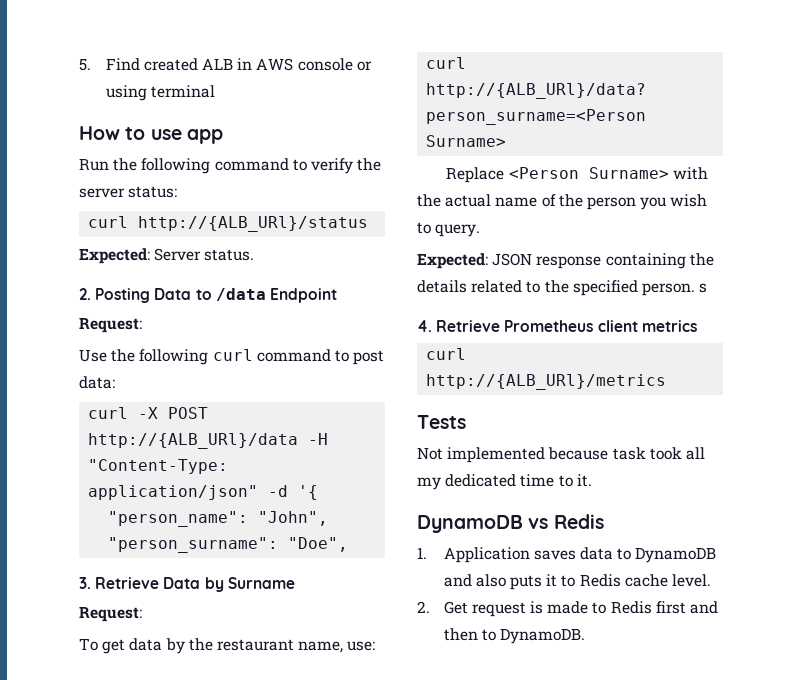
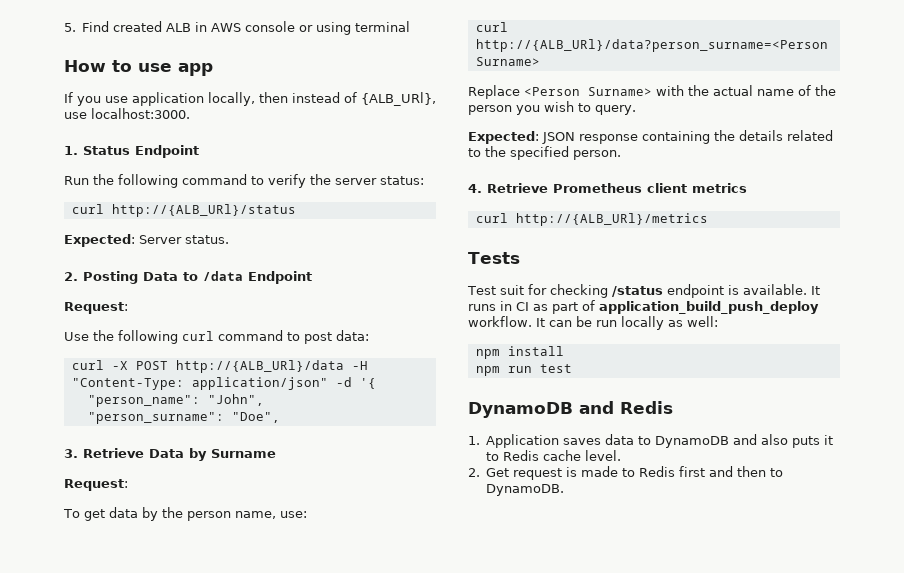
+ If you use application locally, then instead of {ALB_URl}, use localhost:3000.
+ 1. Status Endpoint
- To get data by the restaurant name, use:
+ To get data by the person name, use:
- Expected: JSON response containing the details related to the specified person. s
+ Expected: JSON response containing the details related to the specified person.
- Not implemented because task took all my dedicated time to it.
- DynamoDB vs Redis
+ Test suit for checking /status endpoint is available. It runs in CI as part of application_build_push_deploy workflow. It can be run locally as well:
+ npm install
+ npm run test
+ DynamoDB and Redis

